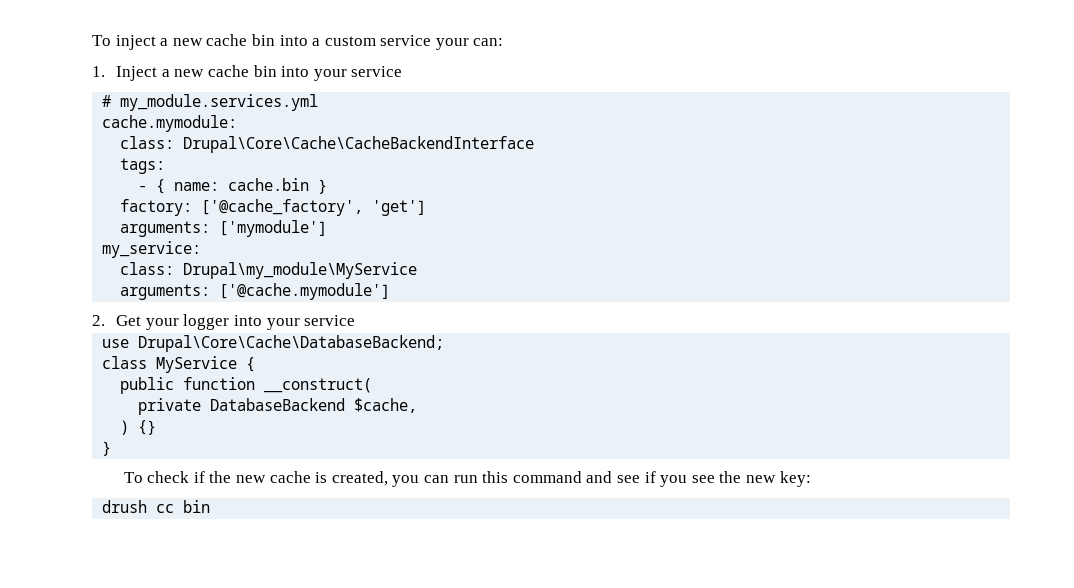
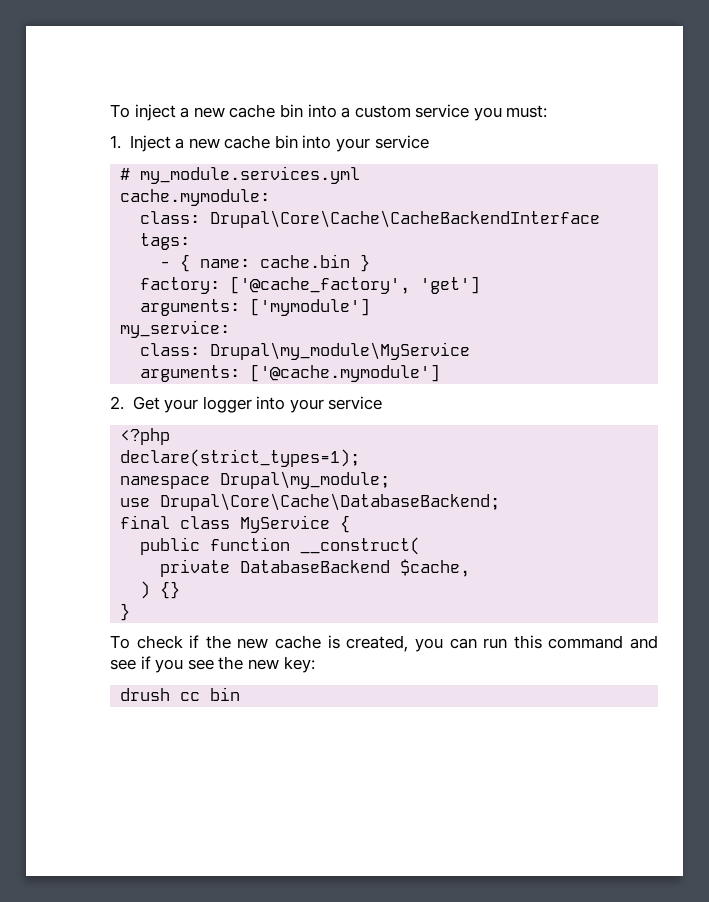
- To inject a new cache bin into a custom service your can:
+ To inject a new cache bin into a custom service you must:
+ <?php
+ declare(strict_types=1);
+ namespace Drupal\my_module;
- class MyService {
+ final class MyService {

